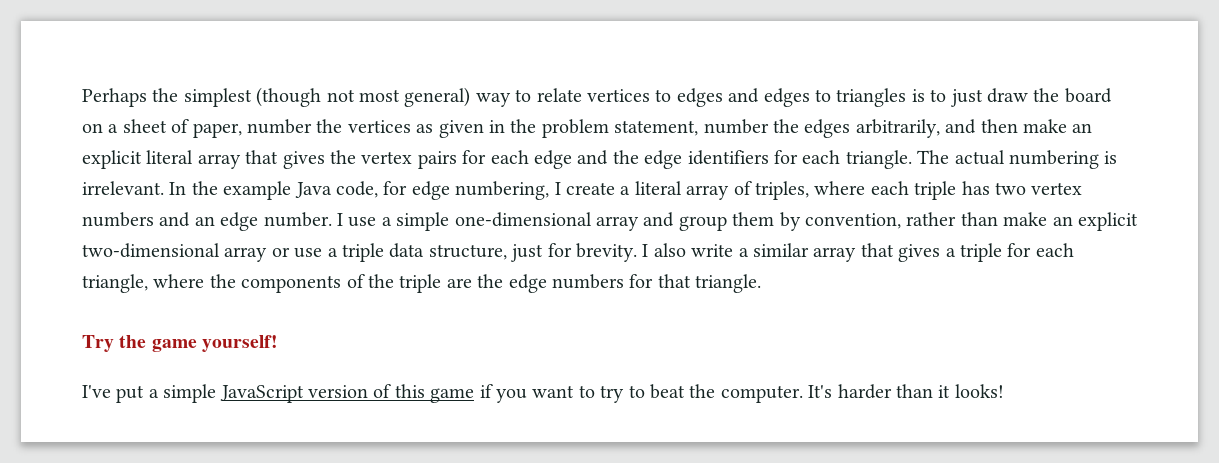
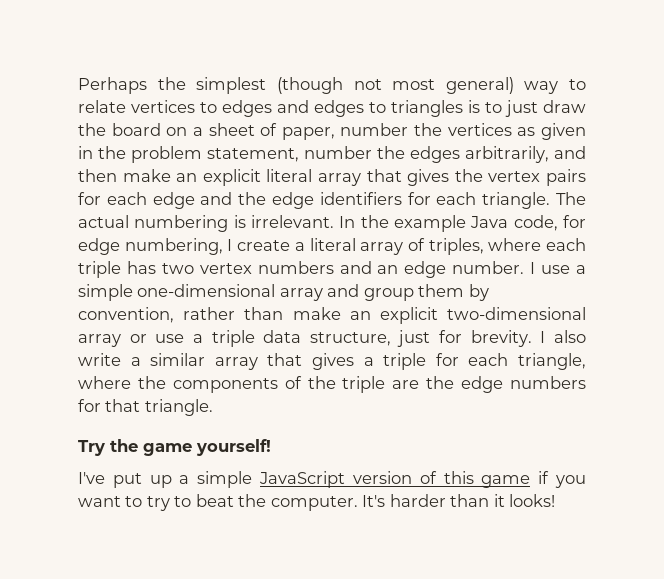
- I've put a simple JavaScript version of this game if you want to try to beat the computer.
+ I've put up a simple JavaScript version of this game if you want to try to beat the computer.

